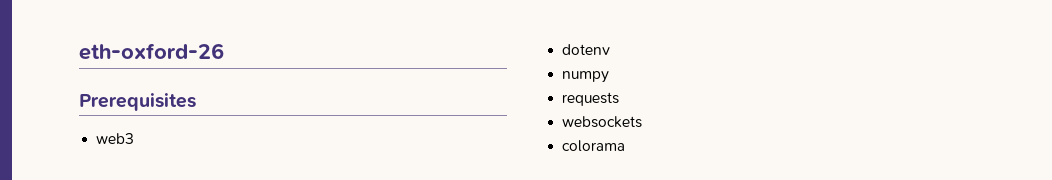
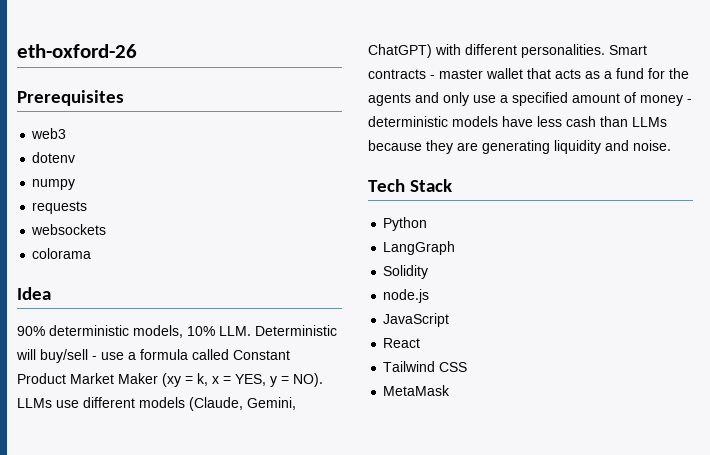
+ Idea
+ 90% deterministic models, 10% LLM. Deterministic will buy/sell - use a formula called Constant Product Market Maker (xy = k, x = YES, y = NO). LLMs use different models (Claude, Gemini, ChatGPT) with different personalities. Smart contracts - master wallet that acts as a fund for the agents and only use a specified amount of money - deterministic models have less cash than LLMs because they are generating liquidity and noise.
+ Tech Stack
+ Python
+ LangGraph
+ Solidity
+ node.js
+ JavaScript
+ React
+ Tailwind CSS
+ MetaMask

